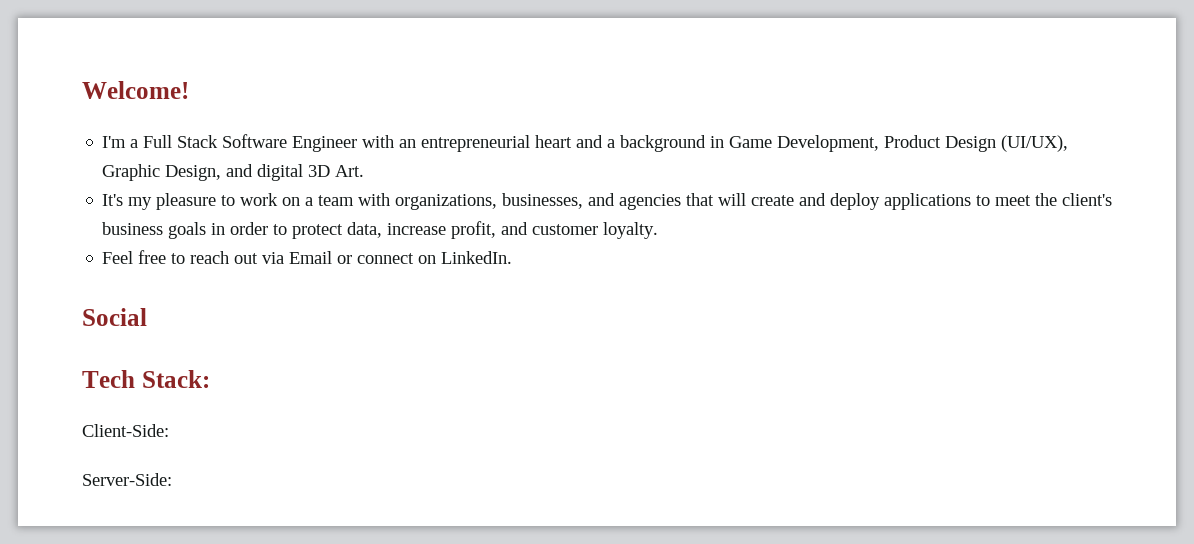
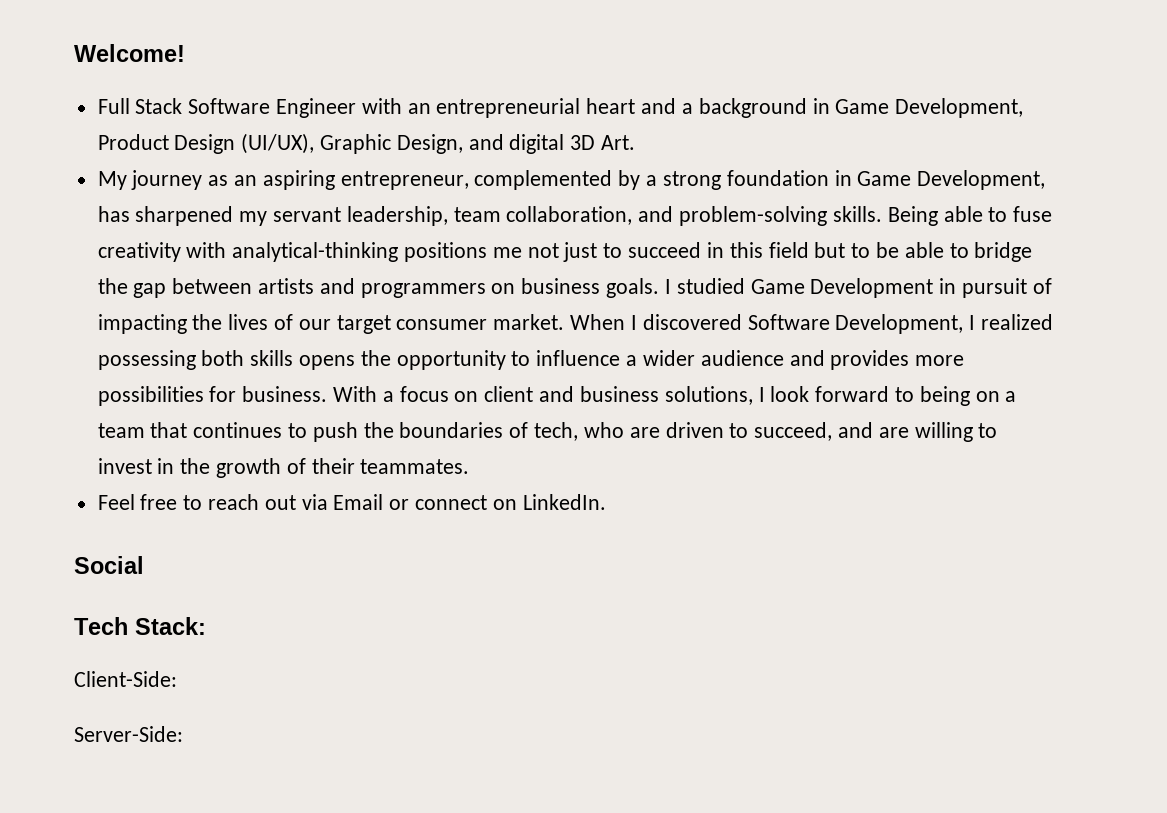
- I'm a Full Stack Software Engineer with an entrepreneurial heart and a background in Game Development, Product Design (UI/UX), Graphic Design, and digital 3D Art.
+ Full Stack Software Engineer with an entrepreneurial heart and a background in Game Development, Product Design (UI/UX), Graphic Design, and digital 3D Art.
- It's my pleasure to work on a team with organizations, businesses, and agencies that will create and deploy applications to meet the client's business goals in order to protect data, increase profit, and customer loyalty.
+ My journey as an aspiring entrepreneur, complemented by a strong foundation in Game Development, has sharpened my servant leadership, team collaboration, and problem-solving skills. Being able to fuse creativity with analytical-thinking positions me not just to succeed in this field but to be able to bridge the gap between artists and programmers on business goals. I studied Game Development in pursuit of impacting the lives of our target consumer market. When I discovered Software Development, I realized possessing both skills opens the opportunity to influence a wider audience and provides more possibilities for business. With a focus on client and business solutions, I look forward to being on a team that continues to push the boundaries of tech, who are driven to succeed, and are willing to invest in the growth of their teammates.

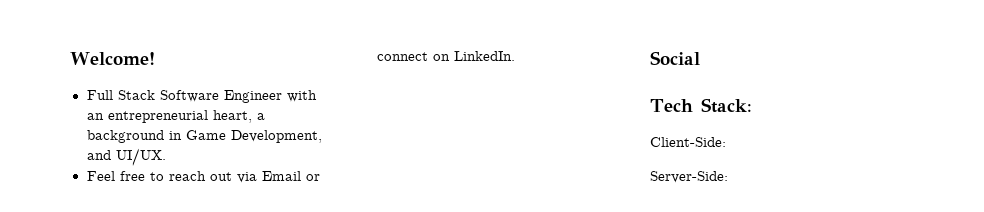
- Full Stack Software Engineer with an entrepreneurial heart and a background in Game Development, Product Design (UI/UX), Graphic Design, and digital 3D Art.
- My journey as an aspiring entrepreneur, complemented by a strong foundation in Game Development, has sharpened my servant leadership, team collaboration, and problem-solving skills. Being able to fuse creativity with analytical-thinking positions me not just to succeed in this field but to be able to bridge the gap between artists and programmers on business goals. I studied Game Development in pursuit of impacting the lives of our target consumer market. When I discovered Software Development, I realized possessing both skills opens the opportunity to influence a wider audience and provides more possibilities for business. With a focus on client and business solutions, I look forward to being on a team that continues to push the boundaries of tech, who are driven to succeed, and are willing to invest in the growth of their teammates.
+ Full Stack Software Engineer with an entrepreneurial heart, a background in Game Development, and UI/UX.

